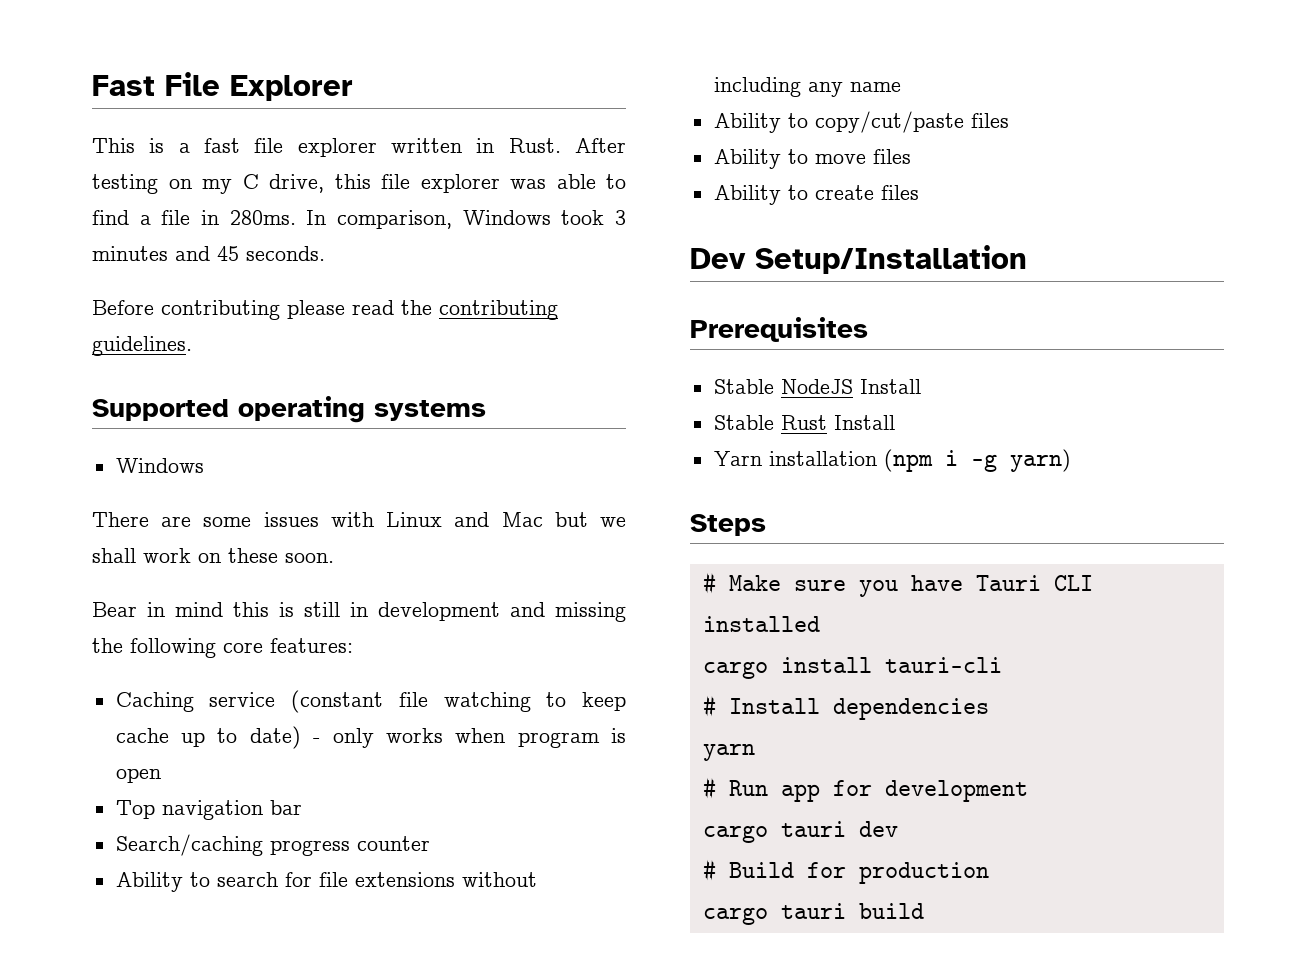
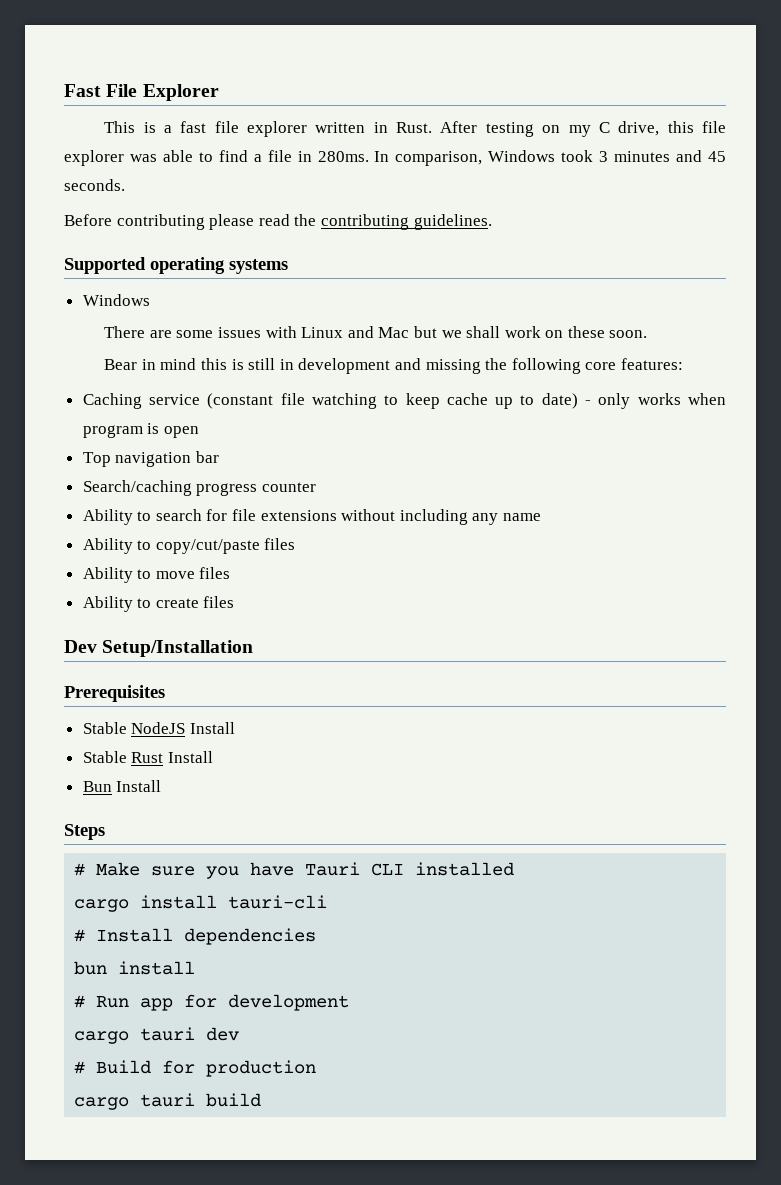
- Yarn installation (npm i -g yarn)
+ Bun Install
- yarn
+ bun install

